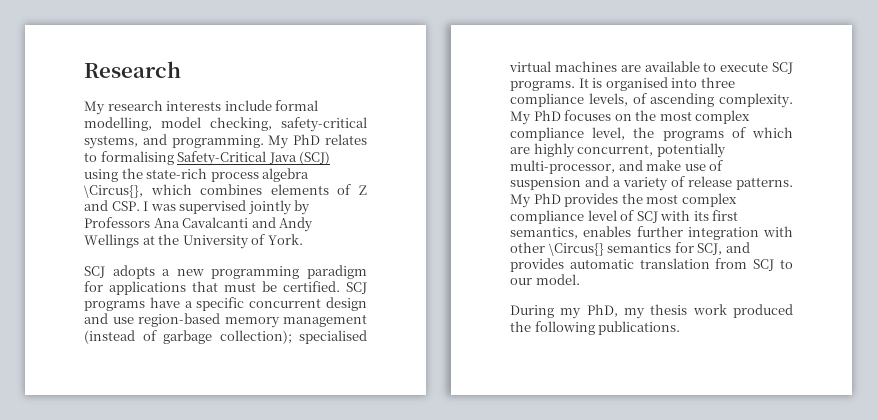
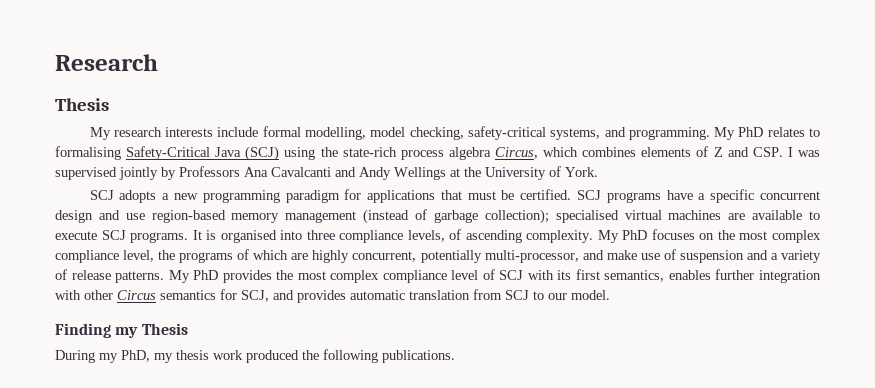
  Research
+ Thesis
- My PhD relates to formalising Safety-Critical Java (SCJ) using the state-rich process algebra \Circus{}, which combines elements of Z and CSP. I was supervised jointly by Professors Ana Cavalcanti and Andy Wellings at the University of York.
+ My PhD relates to formalising Safety-Critical Java (SCJ) using the state-rich process algebra Circus, which combines elements of Z and CSP. I was supervised jointly by Professors Ana Cavalcanti and Andy Wellings at the University of York.
- My PhD provides the most complex compliance level of SCJ with its first semantics, enables further integration with other \Circus{} semantics for SCJ, and provides automatic translation from SCJ to our model.
+ My PhD provides the most complex compliance level of SCJ with its first semantics, enables further integration with other Circus semantics for SCJ, and provides automatic translation from SCJ to our model.
+ Finding my Thesis

